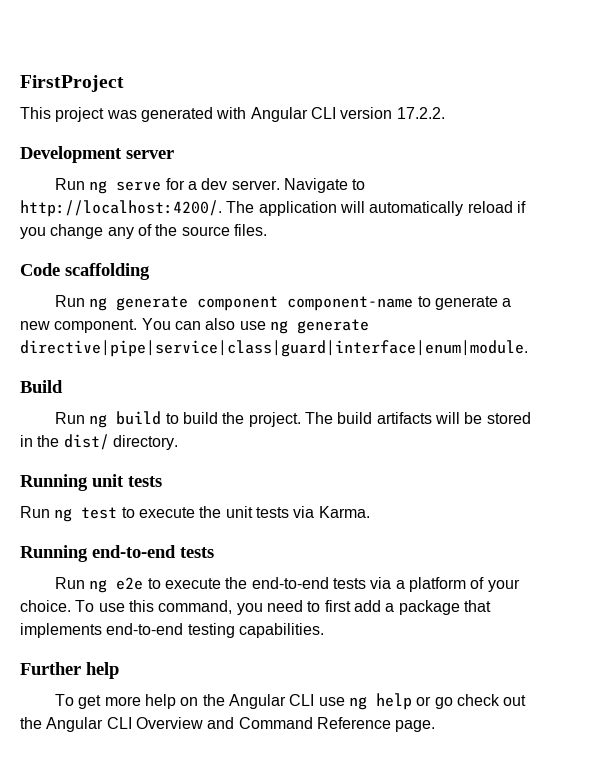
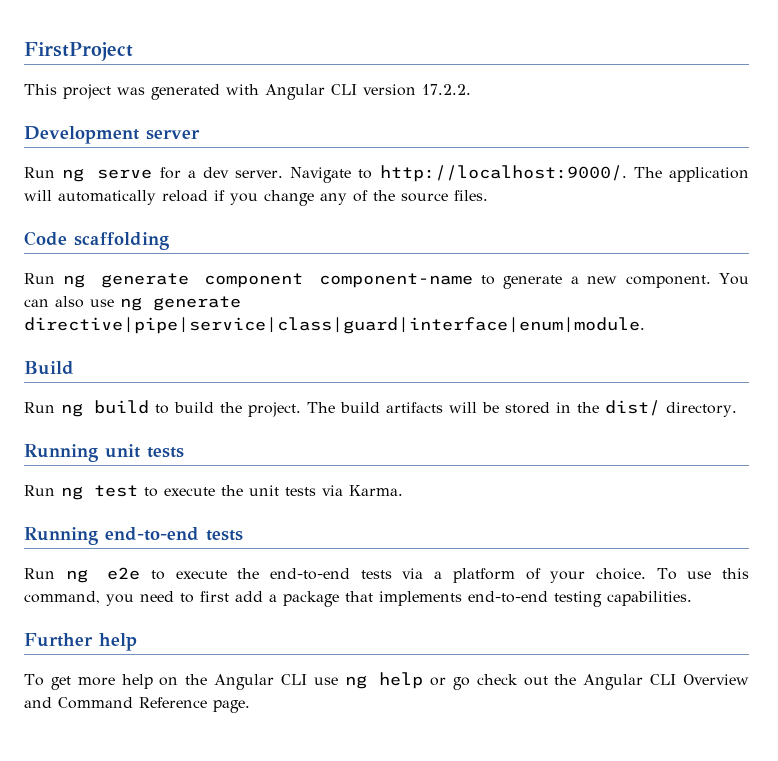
- Navigate to http://localhost:4200/.
+ Navigate to http://localhost:9000/.

